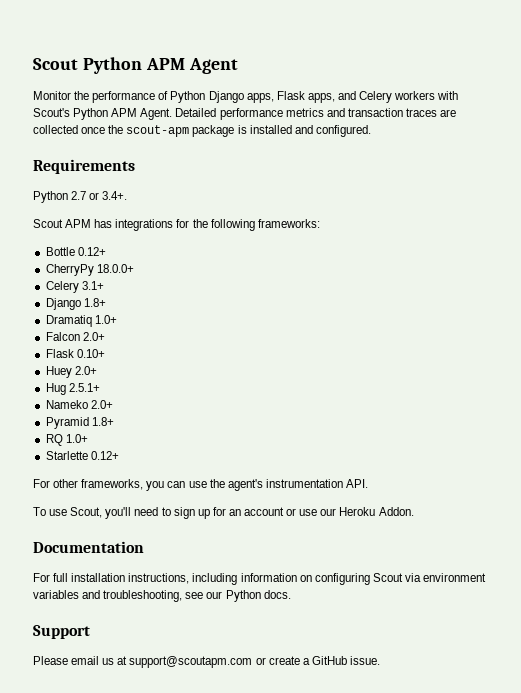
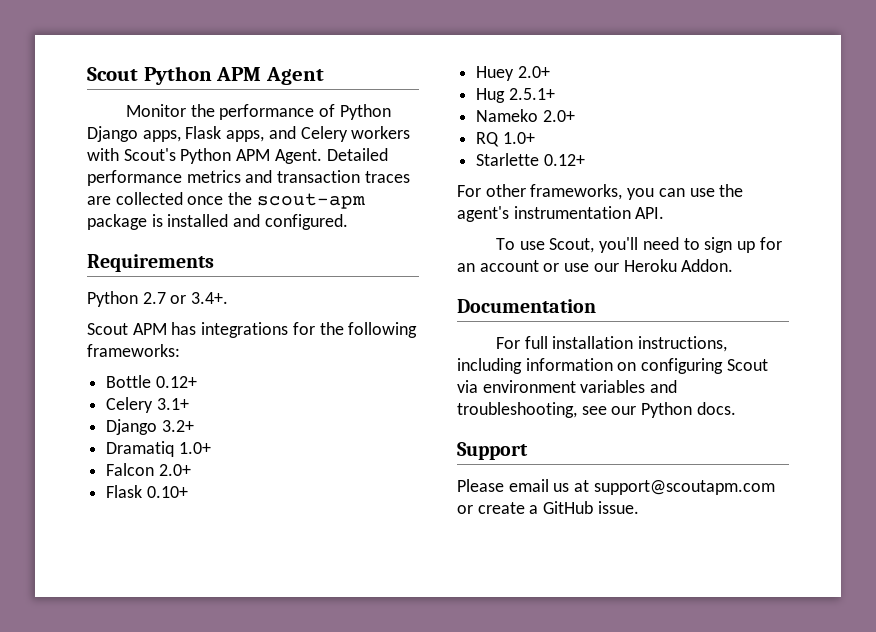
- CherryPy 18.0.0+
- Django 1.8+
+ Django 3.2+
- Pyramid 1.8+

